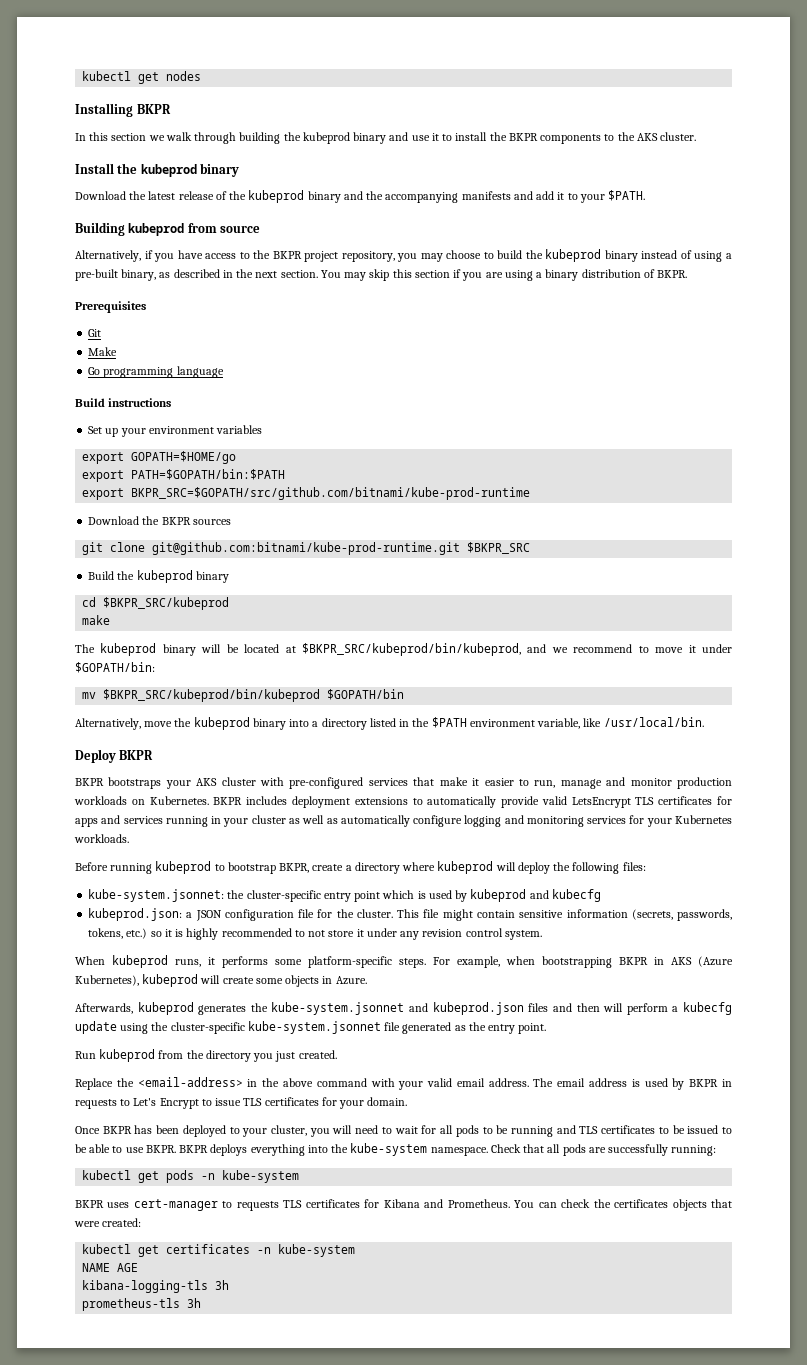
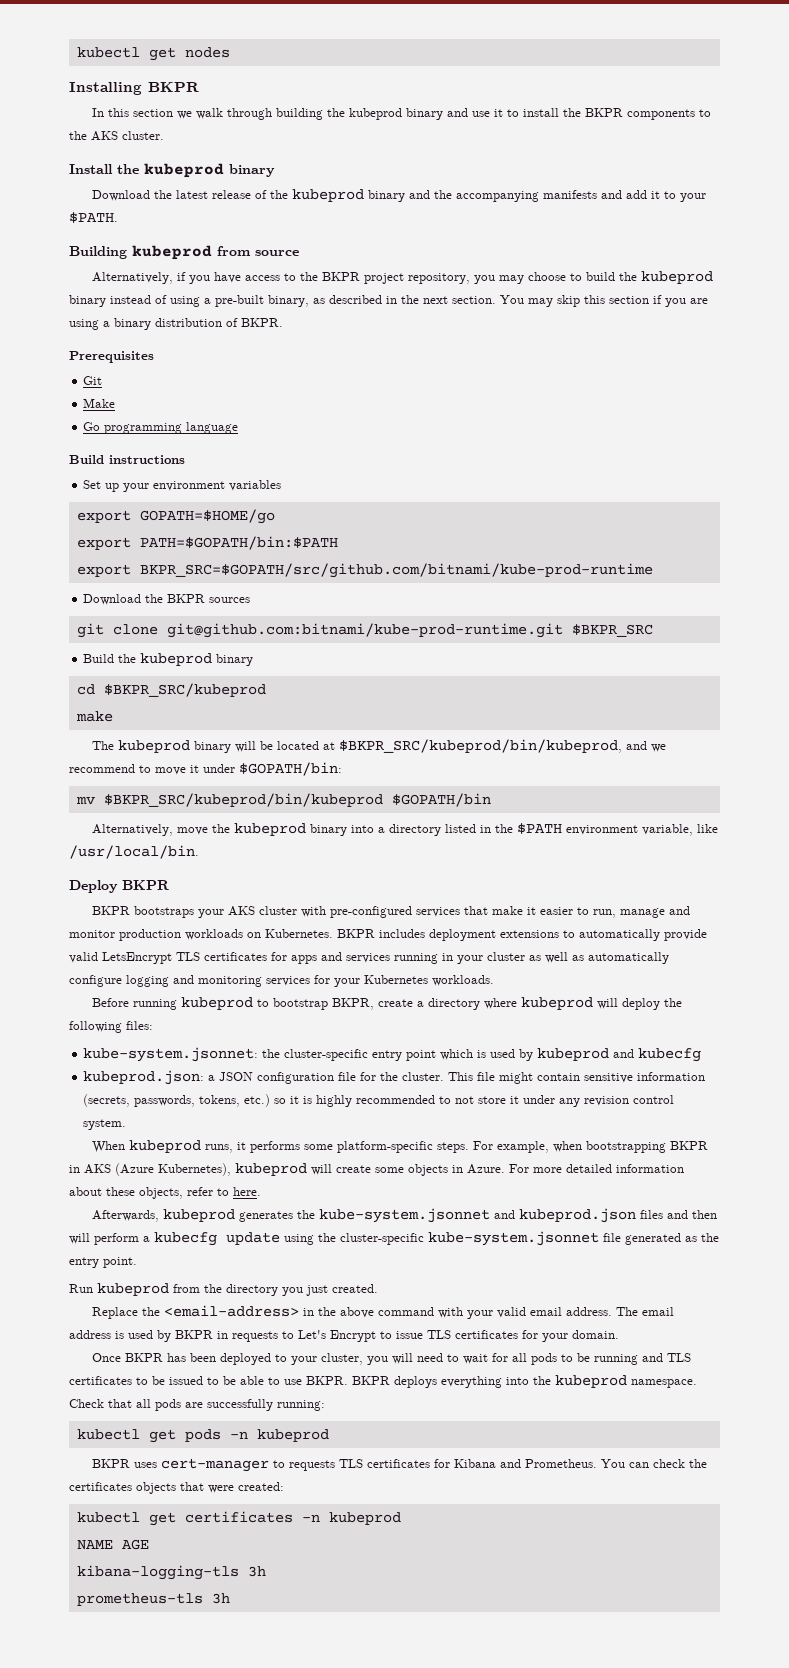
+ For more detailed information about these objects, refer to here.
- BKPR deploys everything into the kube-system namespace.
+ BKPR deploys everything into the kubeprod namespace.
- kubectl get pods -n kube-system
+ kubectl get pods -n kubeprod
- kubectl get certificates -n kube-system
+ kubectl get certificates -n kubeprod

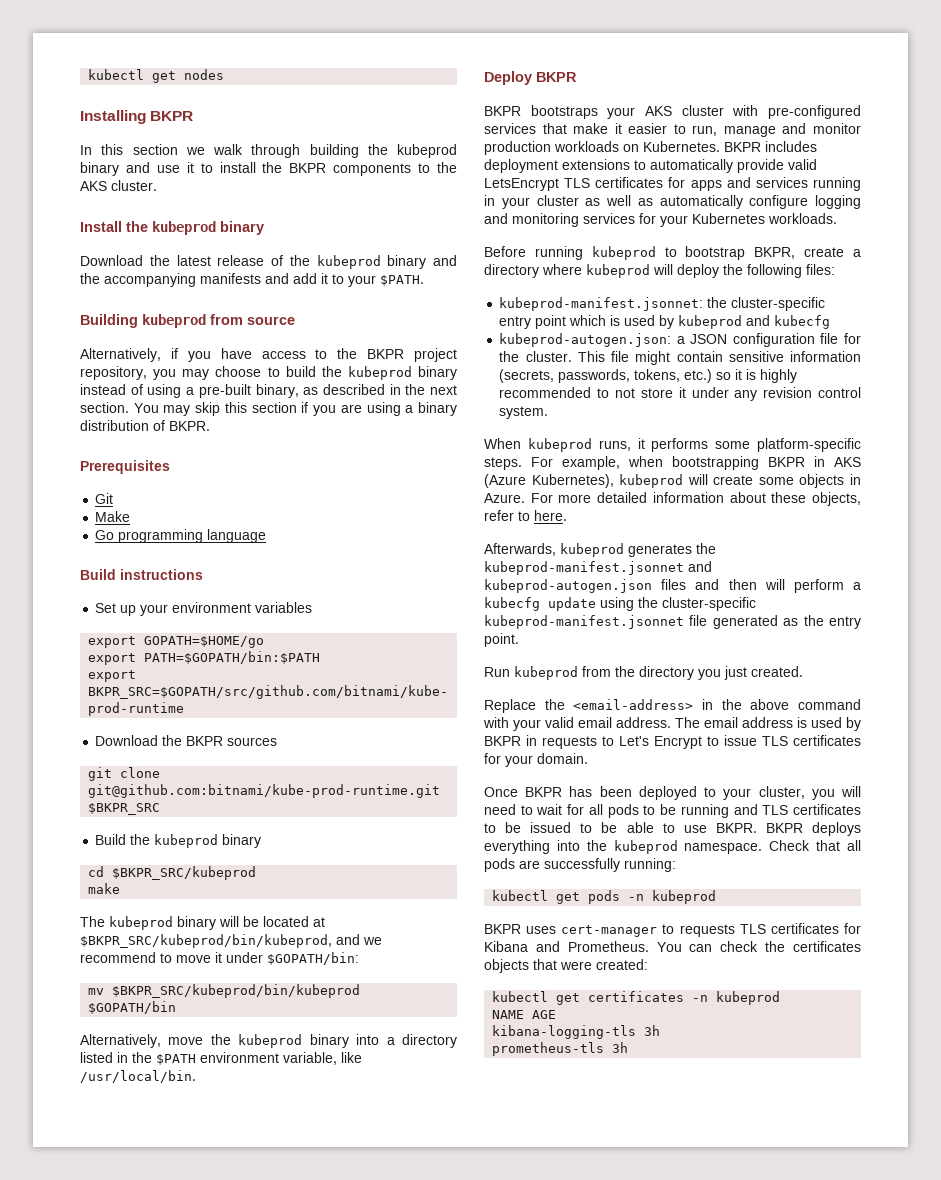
- kube-system.jsonnet: the cluster-specific entry point which is used by kubeprod and kubecfg
+ kubeprod-manifest.jsonnet: the cluster-specific entry point which is used by kubeprod and kubecfg
- kubeprod.json: a JSON configuration file for the cluster.
+ kubeprod-autogen.json: a JSON configuration file for the cluster.
- Afterwards, kubeprod generates the kube-system.jsonnet and kubeprod.json files and then will perform a kubecfg update using the cluster-specific kube-system.jsonnet file generated as the entry point.
+ Afterwards, kubeprod generates the kubeprod-manifest.jsonnet and kubeprod-autogen.json files and then will perform a kubecfg update using the cluster-specific kubeprod-manifest.jsonnet file generated as the entry point.

